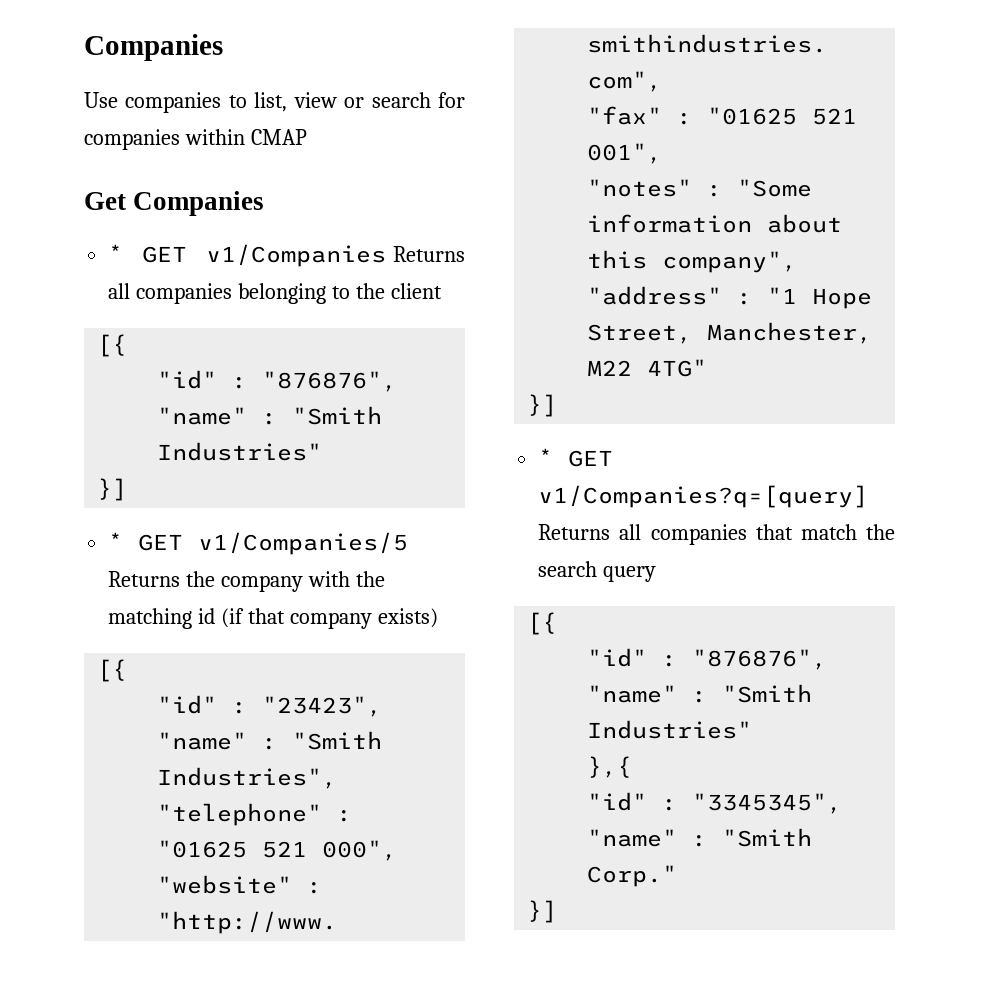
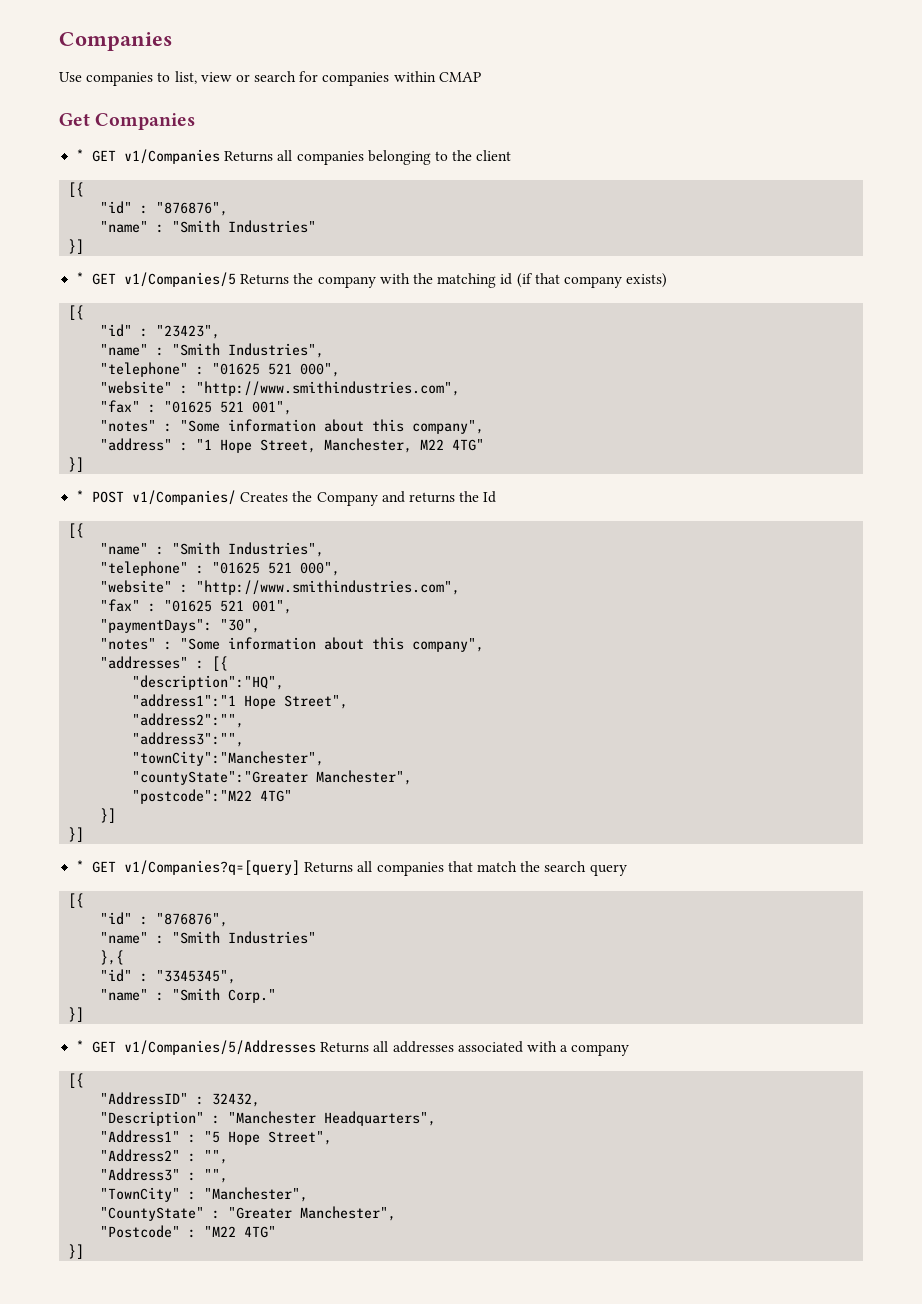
+ * POST v1/Companies/ Creates the Company and returns the Id
+ [{
+ "name" : "Smith Industries",
+ "telephone" : "01625 521 000",
+ "website" : "http://www.smithindustries.com",
+ "fax" : "01625 521 001",
+ "paymentDays": "30",
+ "notes" : "Some information about this company",
+ "addresses" : [{
+ "description":"HQ",
+ "address1":"1 Hope Street",
+ "address2":"",
+ "address3":"",
+ "townCity":"Manchester",
+ "countyState":"Greater Manchester",
+ "postcode":"M22 4TG"
+ }]
+ }]
+ * GET v1/Companies/5/Addresses Returns all addresses associated with a company
+ [{
+ "AddressID" : 32432,
+ "Description" : "Manchester Headquarters",
+ "Address1" : "5 Hope Street",
+ "Address2" : "",
+ "Address3" : "",
+ "TownCity" : "Manchester",
+ "CountyState" : "Greater Manchester",
+ "Postcode" : "M22 4TG"
+ }]

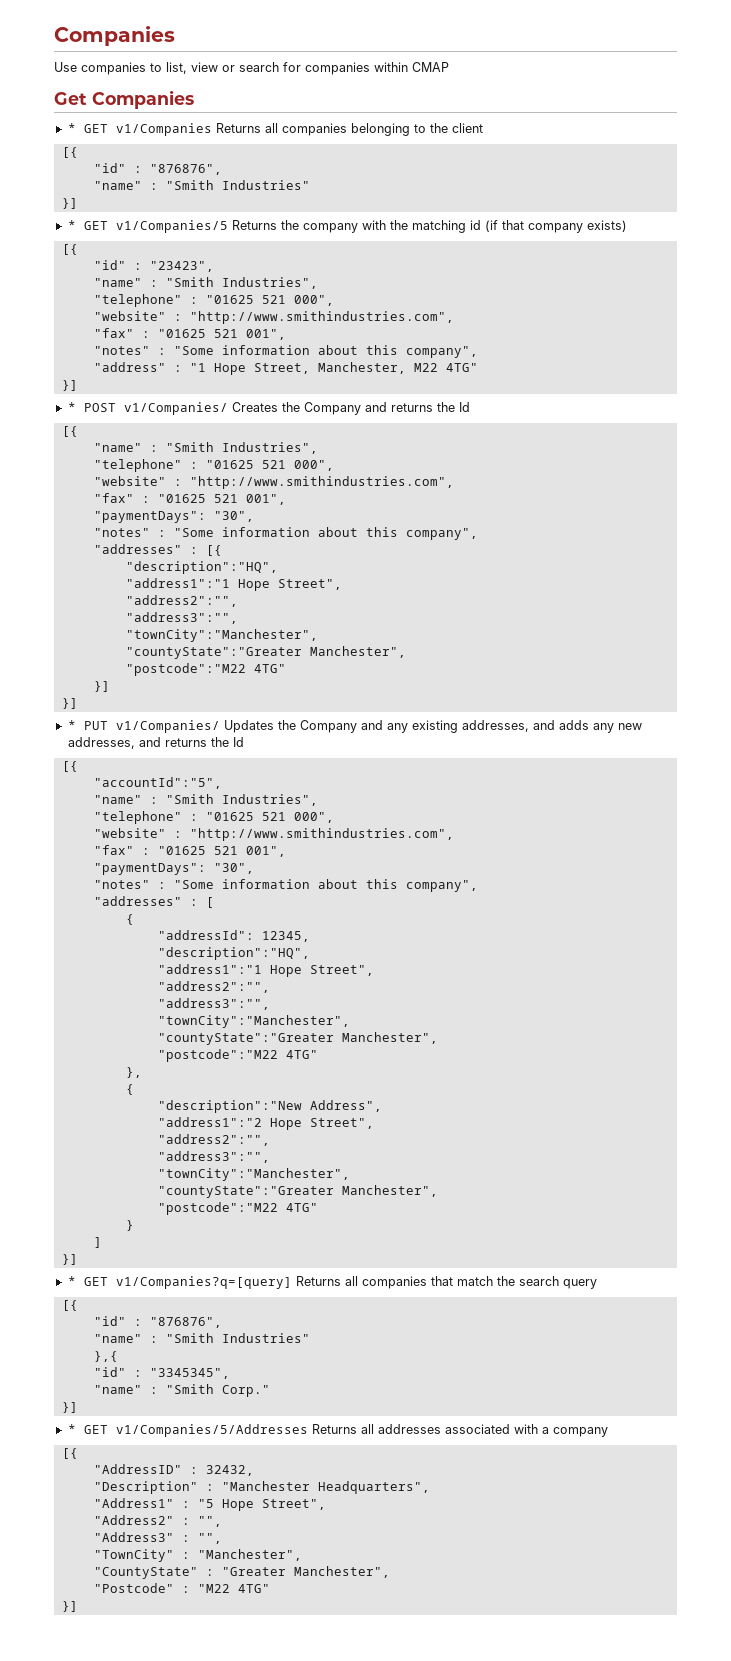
+ * PUT v1/Companies/ Updates the Company and any existing addresses, and adds any new addresses, and returns the Id
+ [{
+ "accountId":"5",
+ "name" : "Smith Industries",
+ "telephone" : "01625 521 000",
+ "website" : "http://www.smithindustries.com",
+ "fax" : "01625 521 001",
+ "paymentDays": "30",
+ "notes" : "Some information about this company",
+ "addresses" : [
+ {
+ "addressId": 12345,
+ "description":"HQ",
+ "address1":"1 Hope Street",
+ "address2":"",
+ "address3":"",
+ "townCity":"Manchester",
+ "countyState":"Greater Manchester",
+ "postcode":"M22 4TG"
+ },
+ {
+ "description":"New Address",
+ "address1":"2 Hope Street",
+ "address2":"",
+ "address3":"",
+ "townCity":"Manchester",
+ "countyState":"Greater Manchester",
+ "postcode":"M22 4TG"
+ }
+ ]
+ }]

